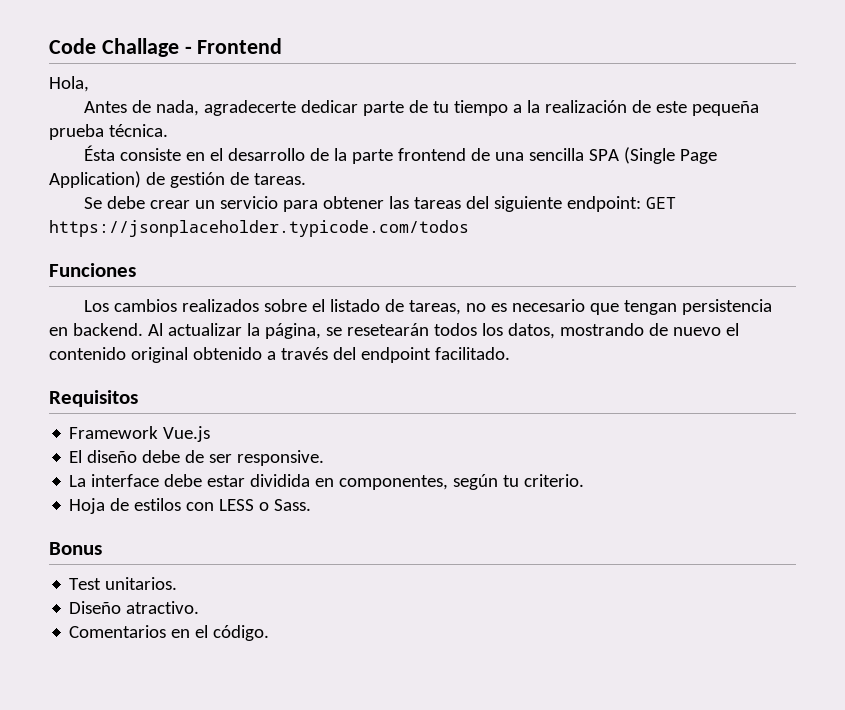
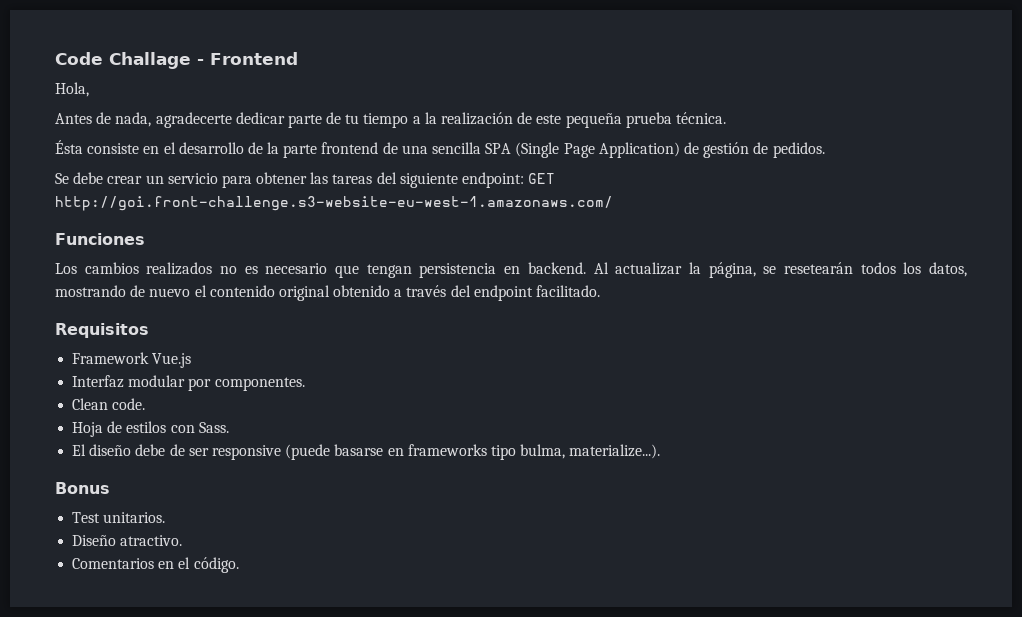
- Ésta consiste en el desarrollo de la parte frontend de una sencilla SPA (Single Page Application) de gestión de tareas.
+ Ésta consiste en el desarrollo de la parte frontend de una sencilla SPA (Single Page Application) de gestión de pedidos.
- Se debe crear un servicio para obtener las tareas del siguiente endpoint: GET https://jsonplaceholder.typicode.com/todos
+ Se debe crear un servicio para obtener las tareas del siguiente endpoint: GET http://goi.front-challenge.s3-website-eu-west-1.amazonaws.com/
- Los cambios realizados sobre el listado de tareas, no es necesario que tengan persistencia en backend.
+ Los cambios realizados no es necesario que tengan persistencia en backend.
+ Interfaz modular por componentes.
+ Clean code.
+ Hoja de estilos con Sass.
- El diseño debe de ser responsive.
- La interface debe estar dividida en componentes, según tu criterio.
- Hoja de estilos con LESS o Sass.
+ El diseño debe de ser responsive (puede basarse en frameworks tipo bulma, materialize...).

